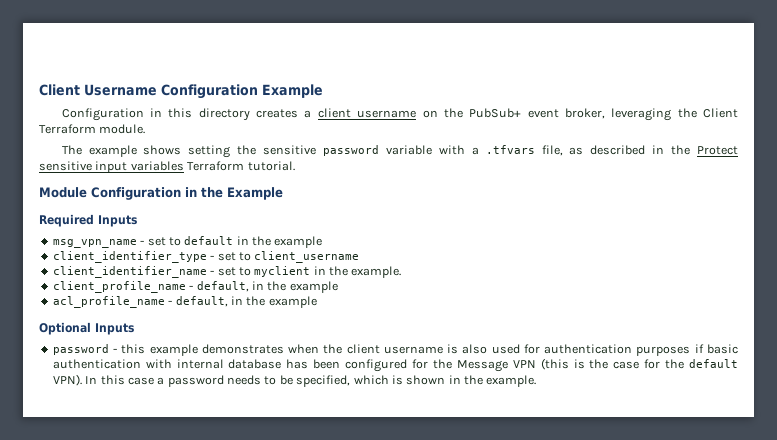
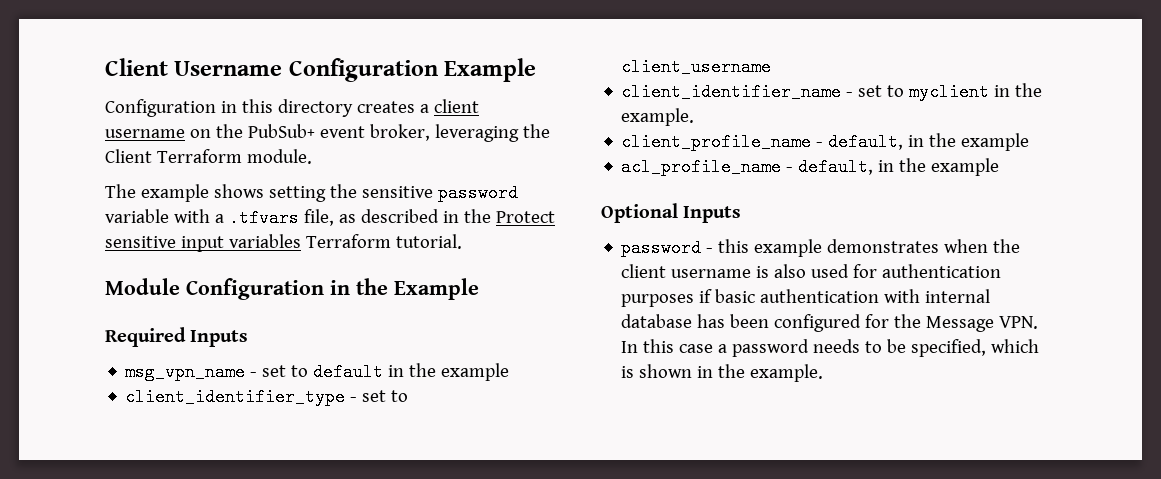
- password - this example demonstrates when the client username is also used for authentication purposes if basic authentication with internal database has been configured for the Message VPN (this is the case for the default VPN). In this case a password needs to be specified, which is shown in the example.
+ password - this example demonstrates when the client username is also used for authentication purposes if basic authentication with internal database has been configured for the Message VPN. In this case a password needs to be specified, which is shown in the example.

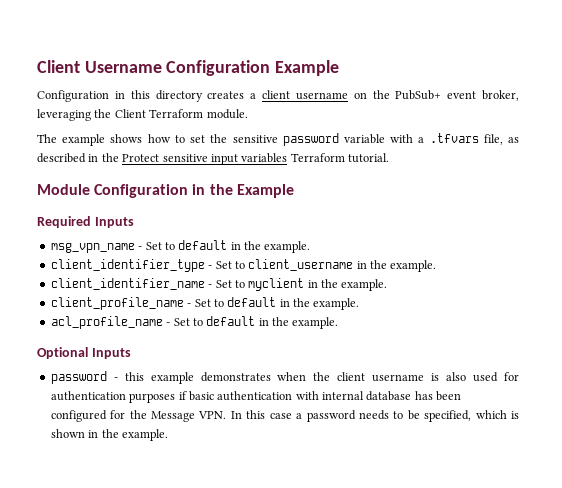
- The example shows setting the sensitive password variable with a .tfvars file, as described in the Protect sensitive input variables Terraform tutorial.
+ The example shows how to set the sensitive password variable with a .tfvars file, as described in the Protect sensitive input variables Terraform tutorial.
- msg_vpn_name - set to default in the example
+ msg_vpn_name - Set to default in the example.
- client_identifier_type - set to client_username
+ client_identifier_type - Set to client_username in the example.
- client_identifier_name - set to myclient in the example.
+ client_identifier_name - Set to myclient in the example.
- client_profile_name - default, in the example
+ client_profile_name - Set to default in the example.
- acl_profile_name - default, in the example
+ acl_profile_name - Set to default in the example.

